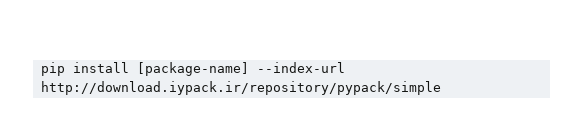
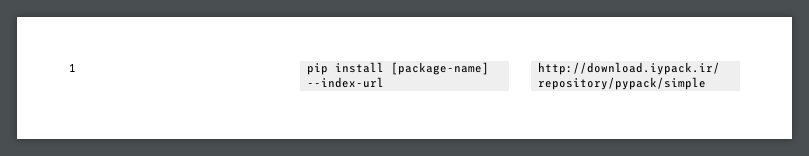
+ 1

